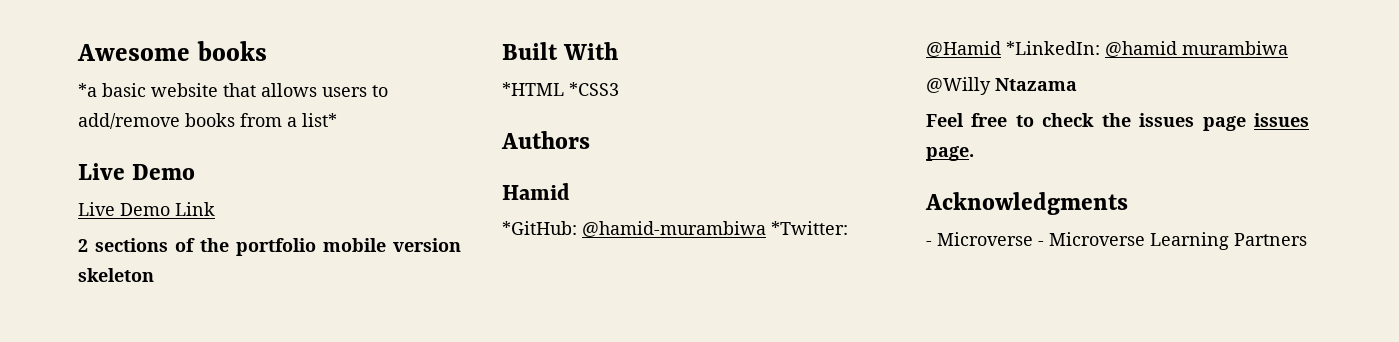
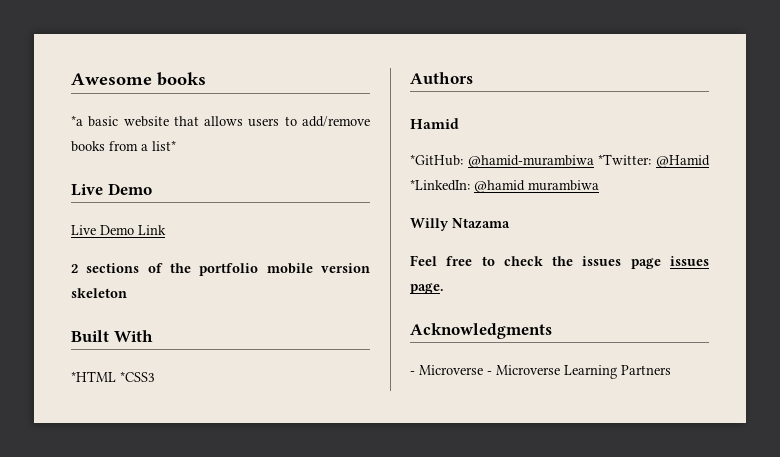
- @Willy Ntazama
+ Willy Ntazama

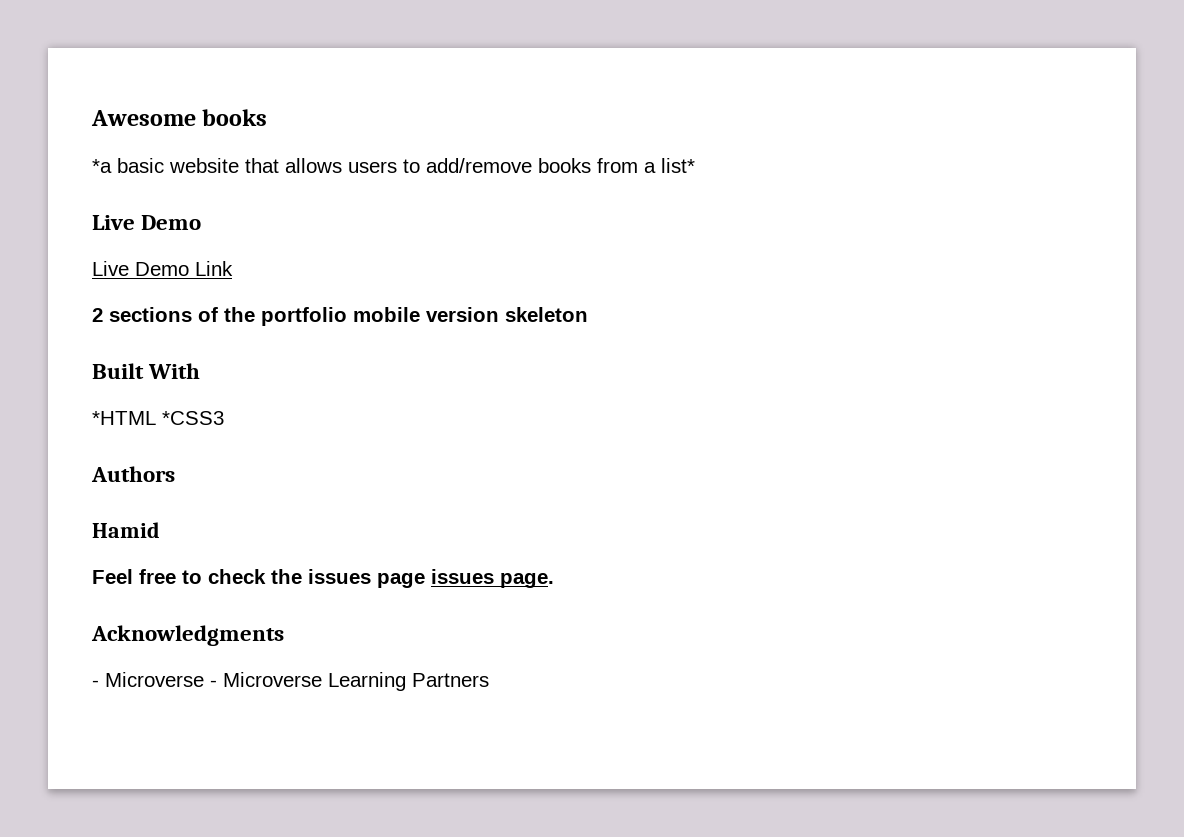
- *GitHub: @hamid-murambiwa *Twitter: @Hamid *LinkedIn: @hamid murambiwa
- Willy Ntazama

